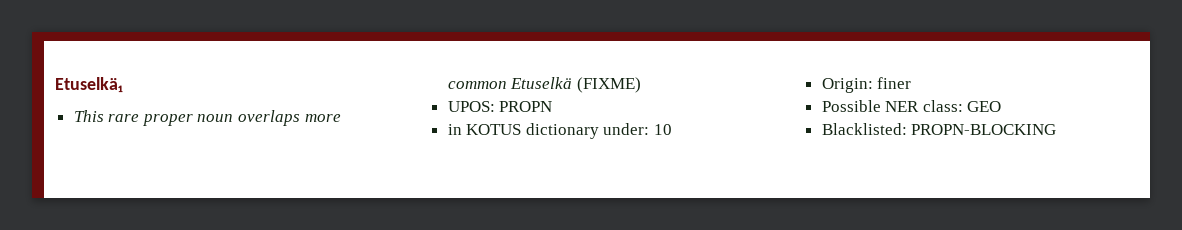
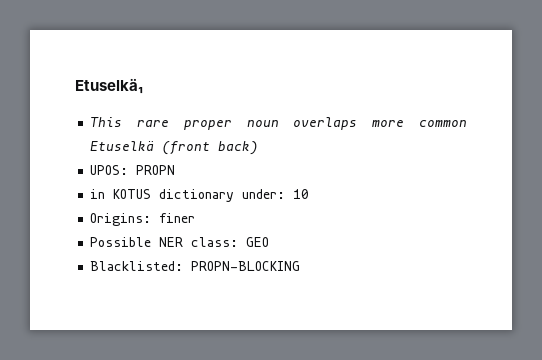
- This rare proper noun overlaps more common Etuselkä (FIXME)
+ This rare proper noun overlaps more common Etuselkä (front back)
- Origin: finer
+ Origins: finer

